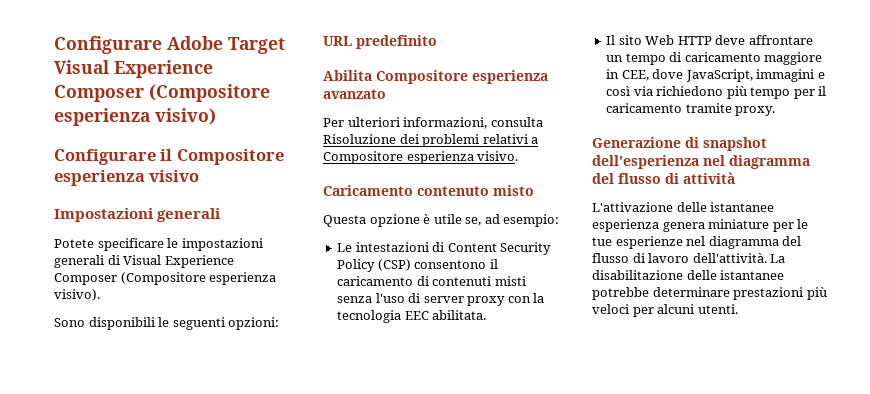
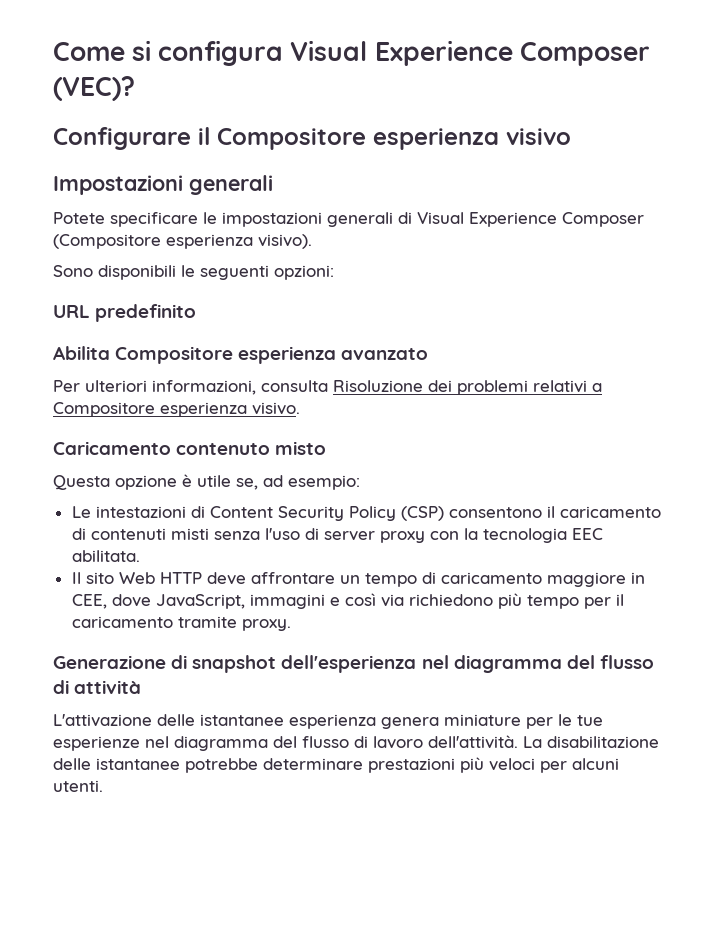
- Configurare Adobe Target Visual Experience Composer (Compositore esperienza visivo)
+ Come si configura Visual Experience Composer (VEC)?

